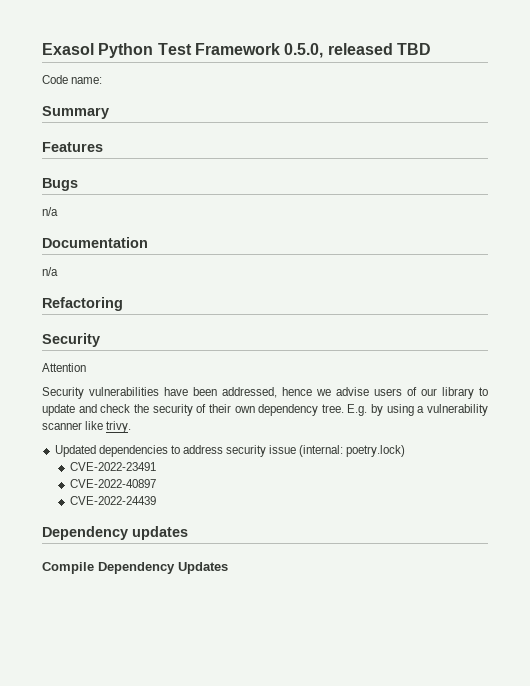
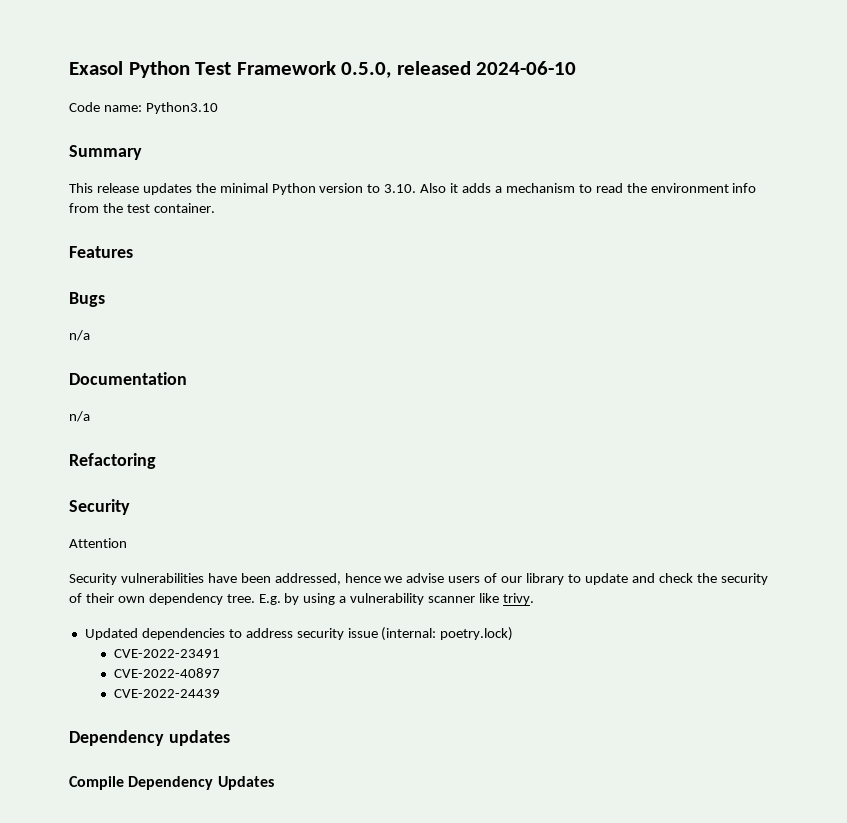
- Exasol Python Test Framework 0.5.0, released TBD
+ Exasol Python Test Framework 0.5.0, released 2024-06-10
- Code name:
+ Code name: Python3.10
+ This release updates the minimal Python version to 3.10. Also it adds a mechanism to read the environment info from the test container.

